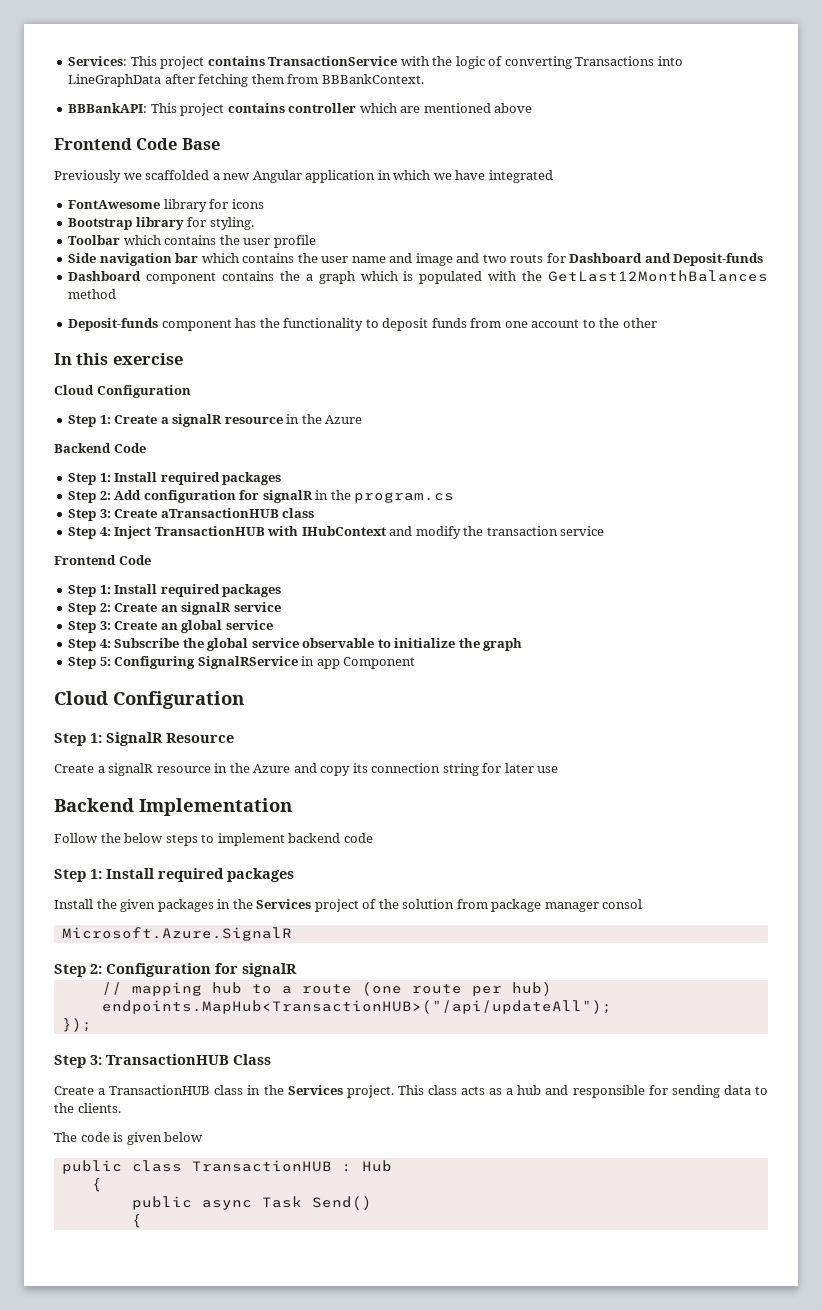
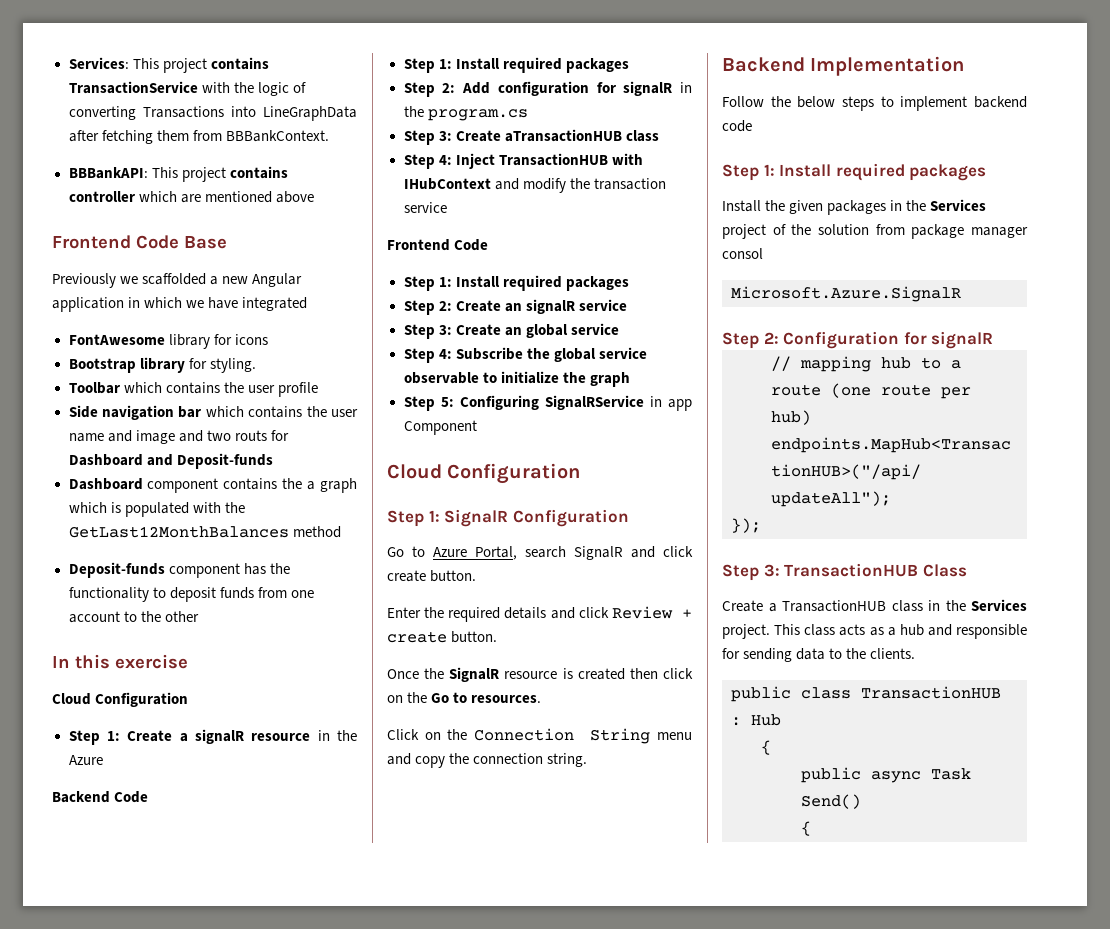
- Step 1: SignalR Resource
- Create a signalR resource in the Azure and copy its connection string for later use
+ Step 1: SignalR Configuration
+ Go to Azure Portal, search SignalR and click create button.
+ Enter the required details and click Review + create button.
+ Once the SignalR resource is created then click on the Go to resources.
+ Click on the Connection String menu and copy the connection string.
- The code is given below

